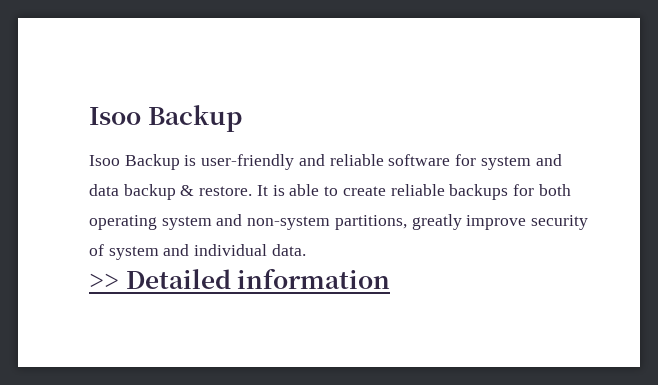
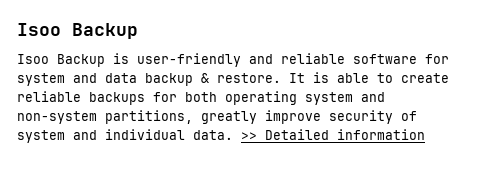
- It is able to create reliable backups for both operating system and non-system partitions, greatly improve security of system and individual data.
- >> Detailed information
+ It is able to create reliable backups for both operating system and non-system partitions, greatly improve security of system and individual data. >> Detailed information

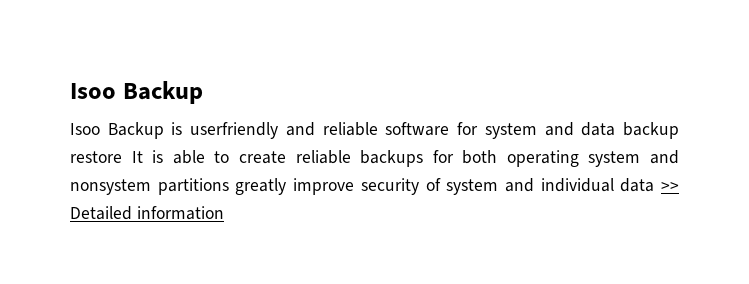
- Isoo Backup is user-friendly and reliable software for system and data backup & restore. It is able to create reliable backups for both operating system and non-system partitions, greatly improve security of system and individual data. >> Detailed information
+ Isoo Backup is userfriendly and reliable software for system and data backup restore It is able to create reliable backups for both operating system and nonsystem partitions greatly improve security of system and individual data >> Detailed information

